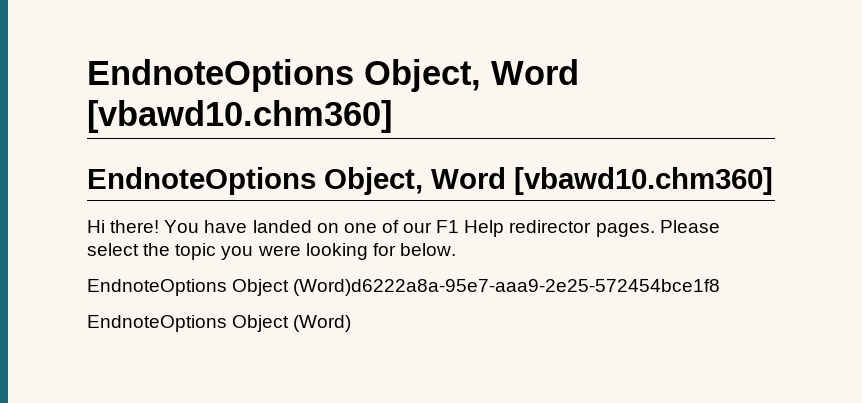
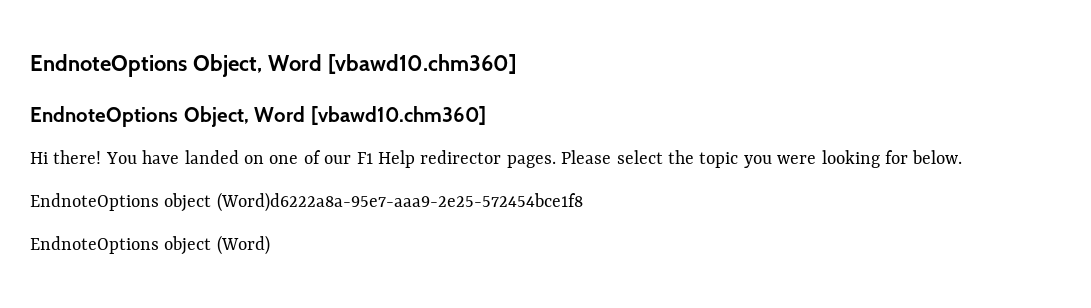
- EndnoteOptions Object (Word)d6222a8a-95e7-aaa9-2e25-572454bce1f8
+ EndnoteOptions object (Word)d6222a8a-95e7-aaa9-2e25-572454bce1f8
- EndnoteOptions Object (Word)
+ EndnoteOptions object (Word)

